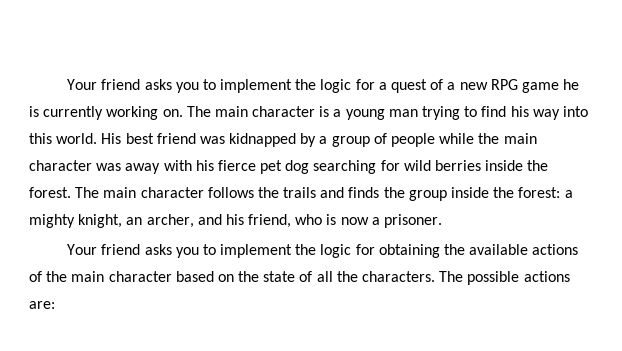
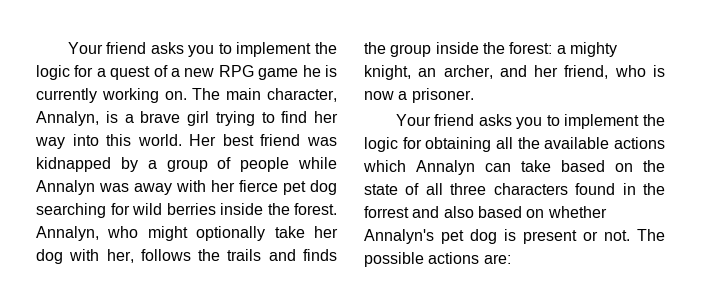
- The main character is a young man trying to find his way into this world.
+ The main character, Annalyn, is a brave girl trying to find her way into this world.
- His best friend was kidnapped by a group of people while the main character was away with his fierce pet dog searching for wild berries inside the forest.
+ Her best friend was kidnapped by a group of people while Annalyn was away with her fierce pet dog searching for wild berries inside the forest.
- The main character follows the trails and finds the group inside the forest: a mighty knight, an archer, and his friend, who is now a prisoner.
+ Annalyn, who might optionally take her dog with her, follows the trails and finds the group inside the forest: a mighty knight, an archer, and her friend, who is now a prisoner.
- Your friend asks you to implement the logic for obtaining the available actions of the main character based on the state of all the characters.
+ Your friend asks you to implement the logic for obtaining all the available actions which Annalyn can take based on the state of all three characters found in the forrest and also based on whether Annalyn's pet dog is present or not.

